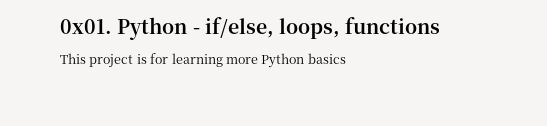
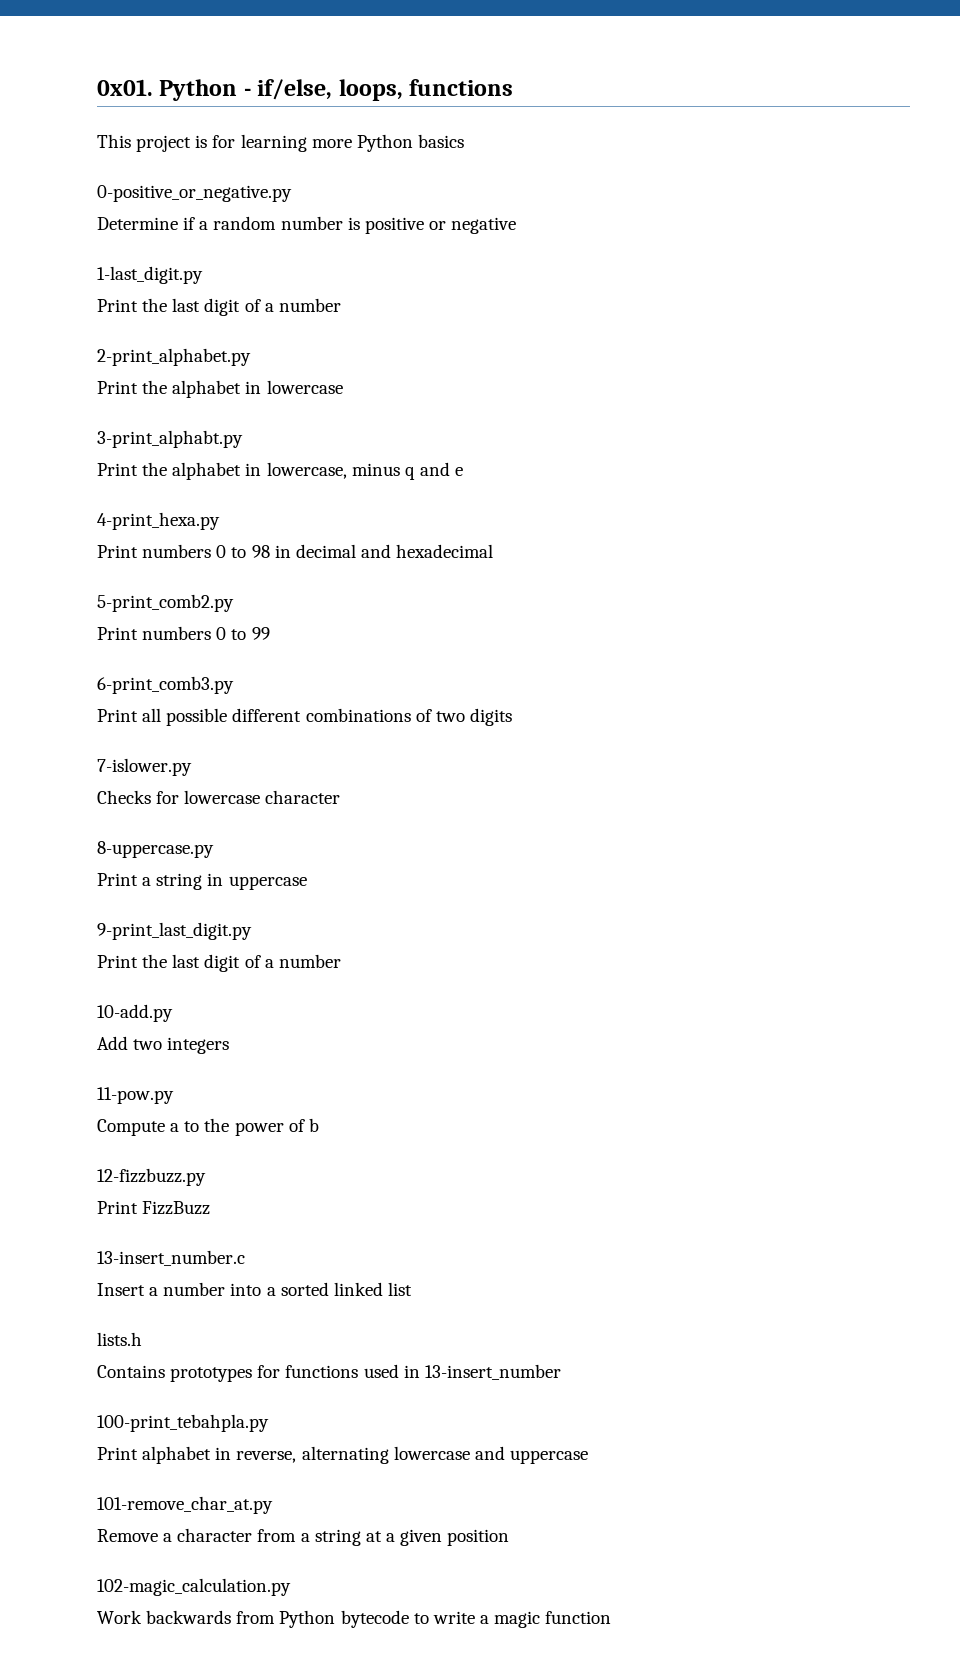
+ 0-positive_or_negative.py
+ Determine if a random number is positive or negative
+ 1-last_digit.py
+ Print the last digit of a number
+ 2-print_alphabet.py
+ Print the alphabet in lowercase
+ 3-print_alphabt.py
+ Print the alphabet in lowercase, minus q and e
+ 4-print_hexa.py
+ Print numbers 0 to 98 in decimal and hexadecimal
+ 5-print_comb2.py
+ Print numbers 0 to 99
+ 6-print_comb3.py
+ Print all possible different combinations of two digits
+ 7-islower.py
+ Checks for lowercase character
+ 8-uppercase.py
+ Print a string in uppercase
+ 9-print_last_digit.py
+ Print the last digit of a number
+ 10-add.py
+ Add two integers
+ 11-pow.py
+ Compute a to the power of b
+ 12-fizzbuzz.py
+ Print FizzBuzz
+ 13-insert_number.c
+ Insert a number into a sorted linked list
+ lists.h
+ Contains prototypes for functions used in 13-insert_number
+ 100-print_tebahpla.py
+ Print alphabet in reverse, alternating lowercase and uppercase
+ 101-remove_char_at.py
+ Remove a character from a string at a given position
+ 102-magic_calculation.py
+ Work backwards from Python bytecode to write a magic function

